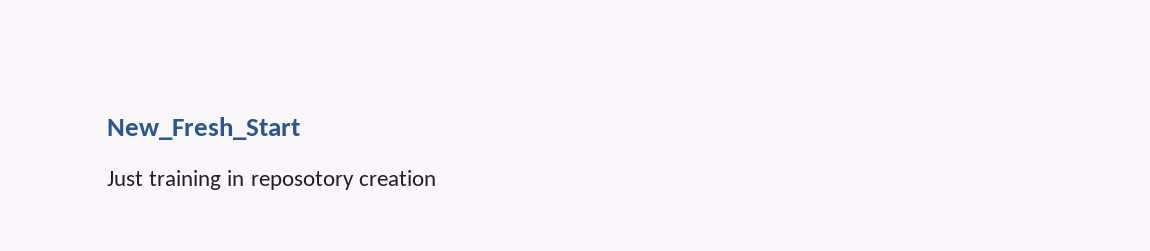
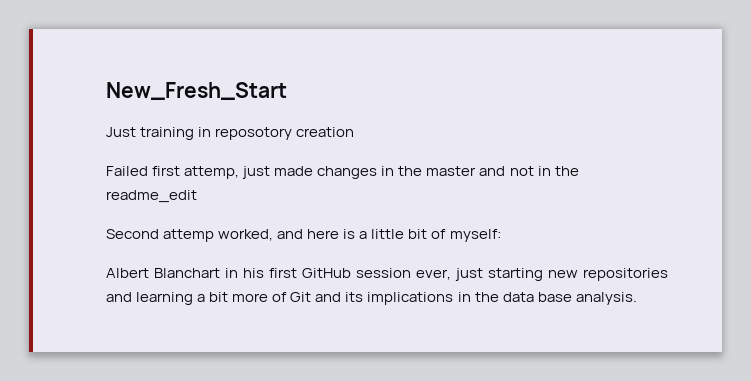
+ Failed first attemp, just made changes in the master and not in the readme_edit
+ Second attemp worked, and here is a little bit of myself:
+ Albert Blanchart in his first GitHub session ever, just starting new repositories and learning a bit more of Git and its implications in the data base analysis.

